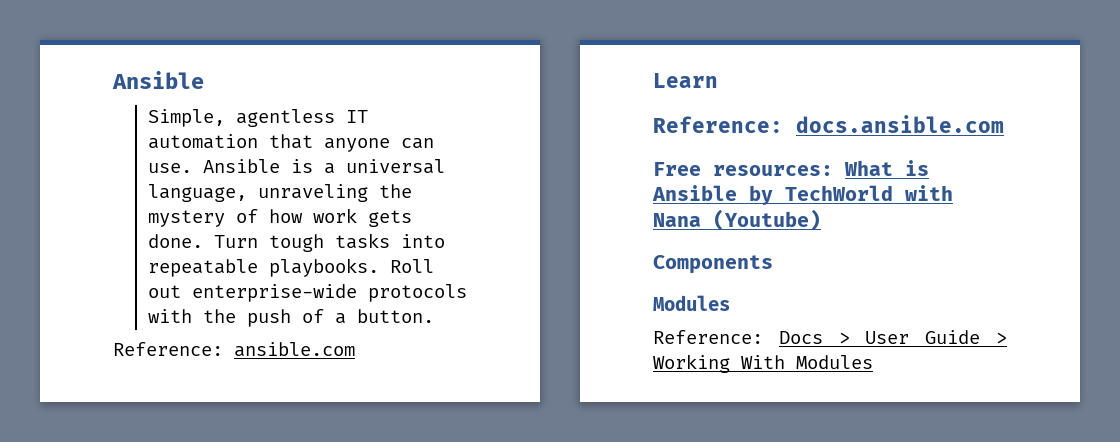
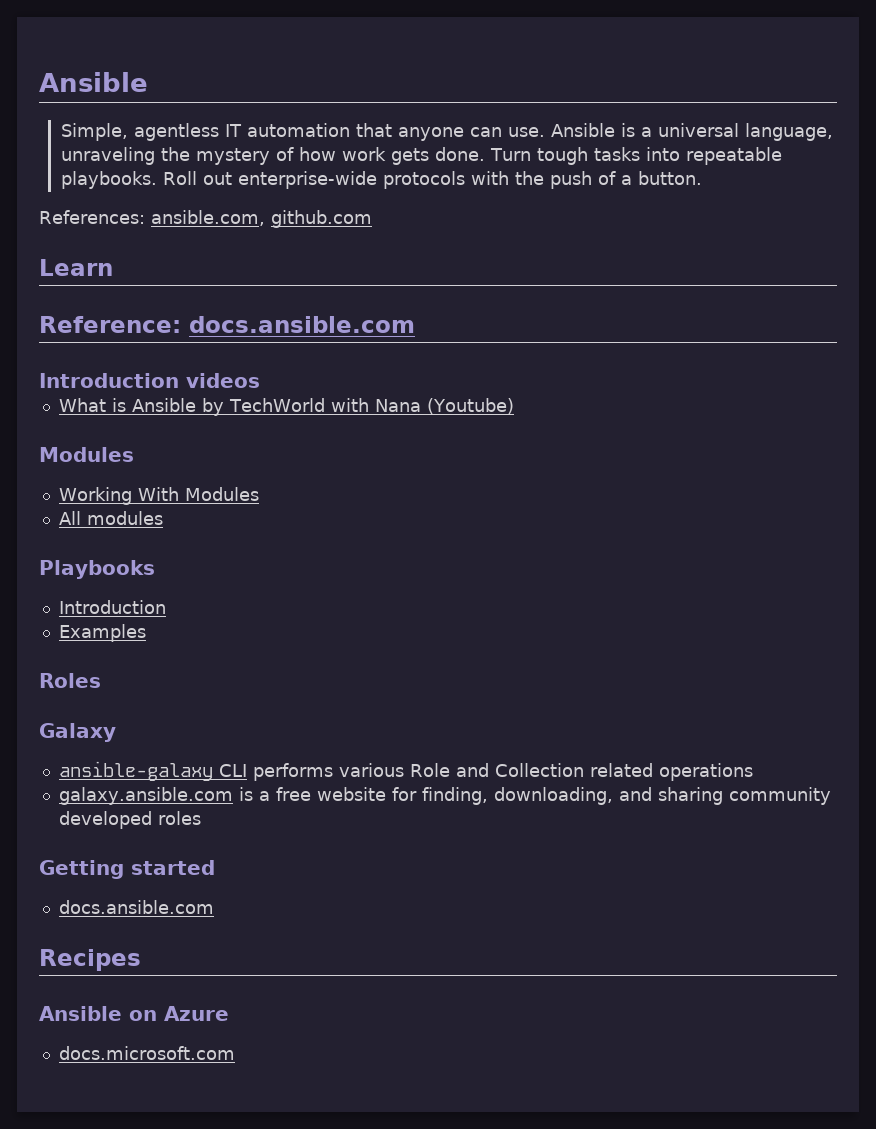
- Reference: ansible.com
+ References: ansible.com, github.com
- Free resources: What is Ansible by TechWorld with Nana (Youtube)
- Components
+ Introduction videos
+ What is Ansible by TechWorld with Nana (Youtube)
  Modules
- Reference: Docs > User Guide > Working With Modules
+ Working With Modules
+ All modules
+ Playbooks
+ Introduction
+ Examples
+ Roles
+ Galaxy
+ ansible-galaxy CLI performs various Role and Collection related operations
+ galaxy.ansible.com is a free website for finding, downloading, and sharing community developed roles
+ Getting started
+ docs.ansible.com
+ Recipes
+ Ansible on Azure
+ docs.microsoft.com

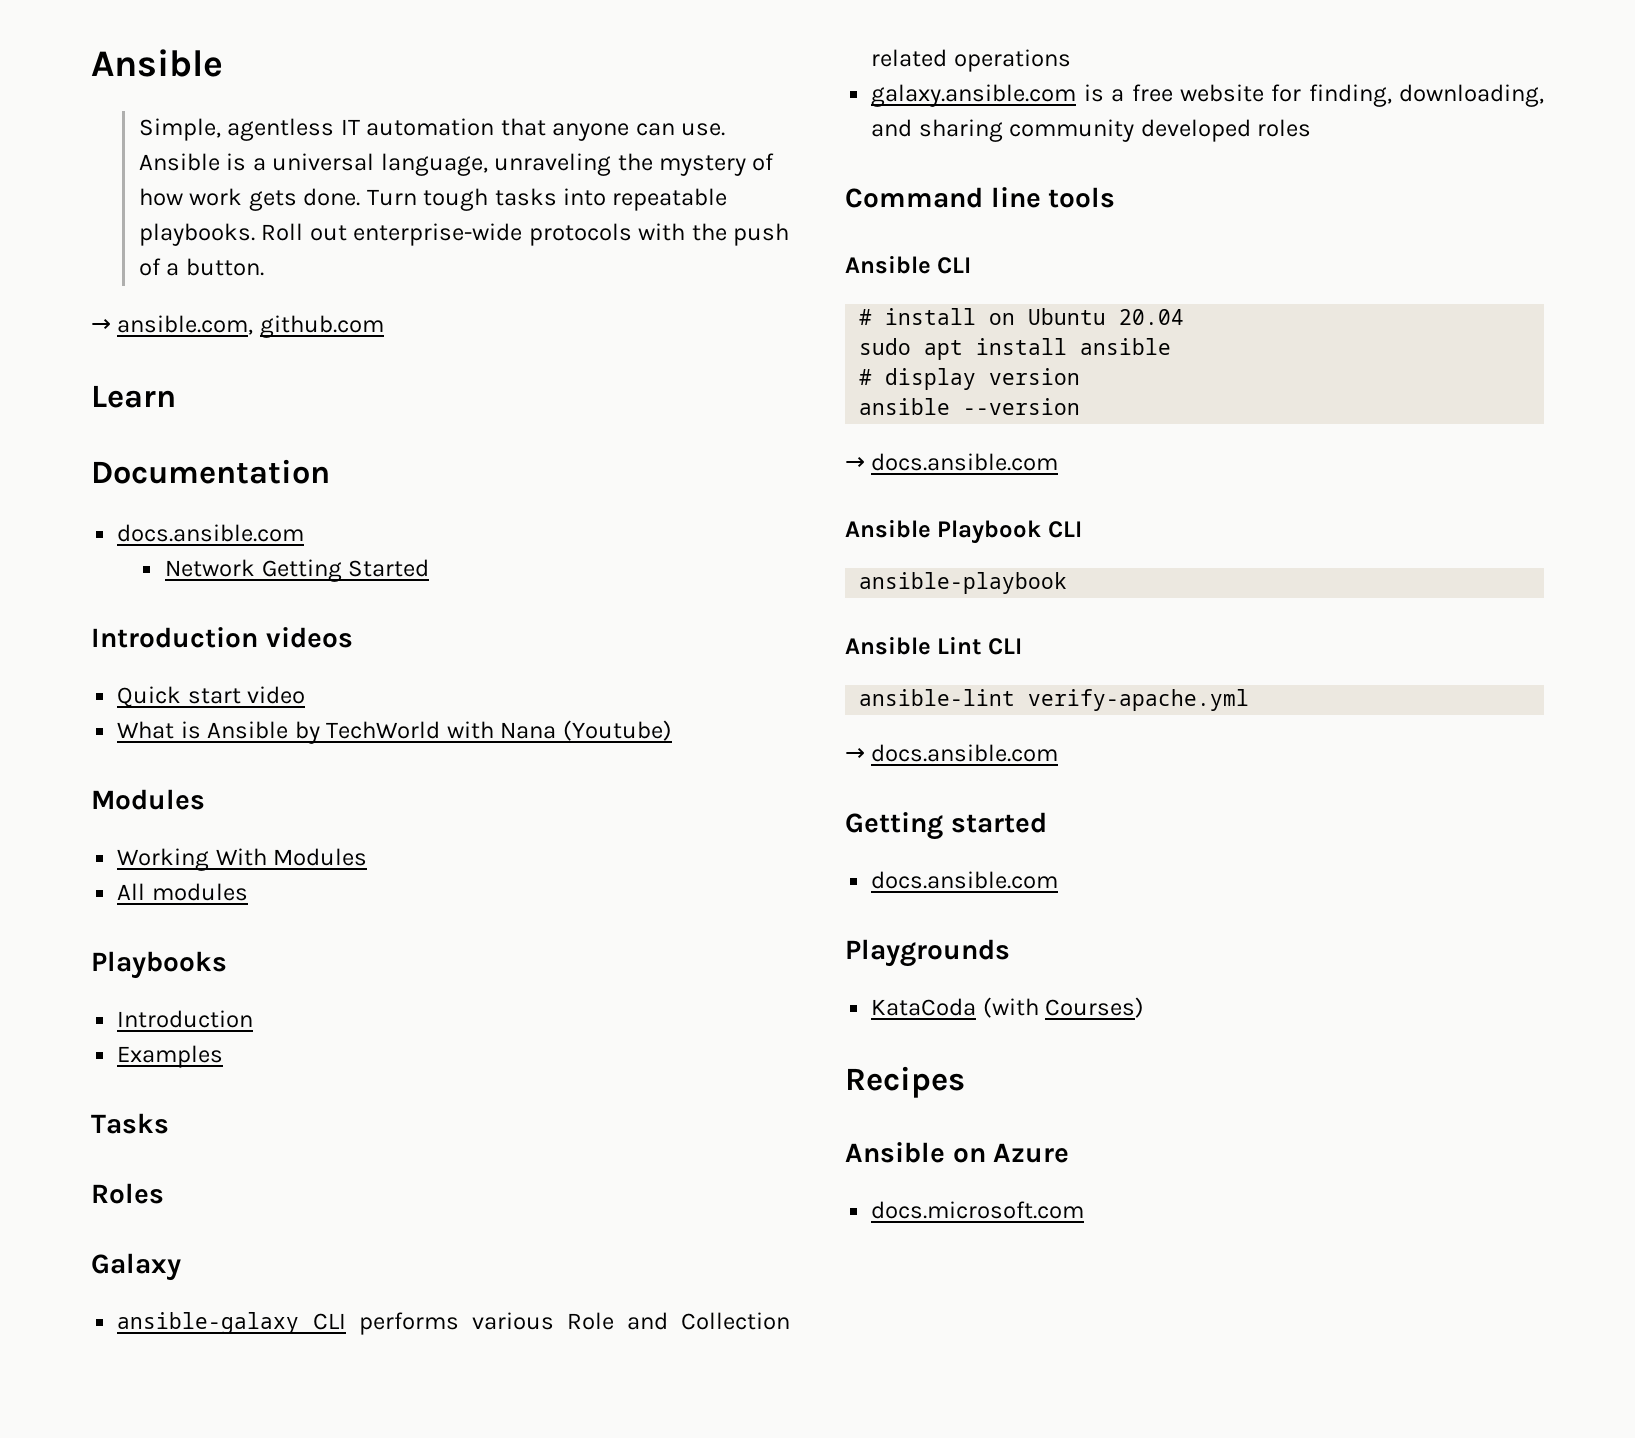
- References: ansible.com, github.com
+ → ansible.com, github.com
- Reference: docs.ansible.com
+ Documentation
+ docs.ansible.com
+ Network Getting Started
+ Quick start video
+ Tasks
+ Command line tools
+ Ansible CLI
+ # install on Ubuntu 20.04
+ sudo apt install ansible
+ # display version
+ ansible --version
+ → docs.ansible.com
+ Ansible Playbook CLI
+ ansible-playbook
+ Ansible Lint CLI
+ ansible-lint verify-apache.yml
+ → docs.ansible.com
+ Playgrounds
+ KataCoda (with Courses)

